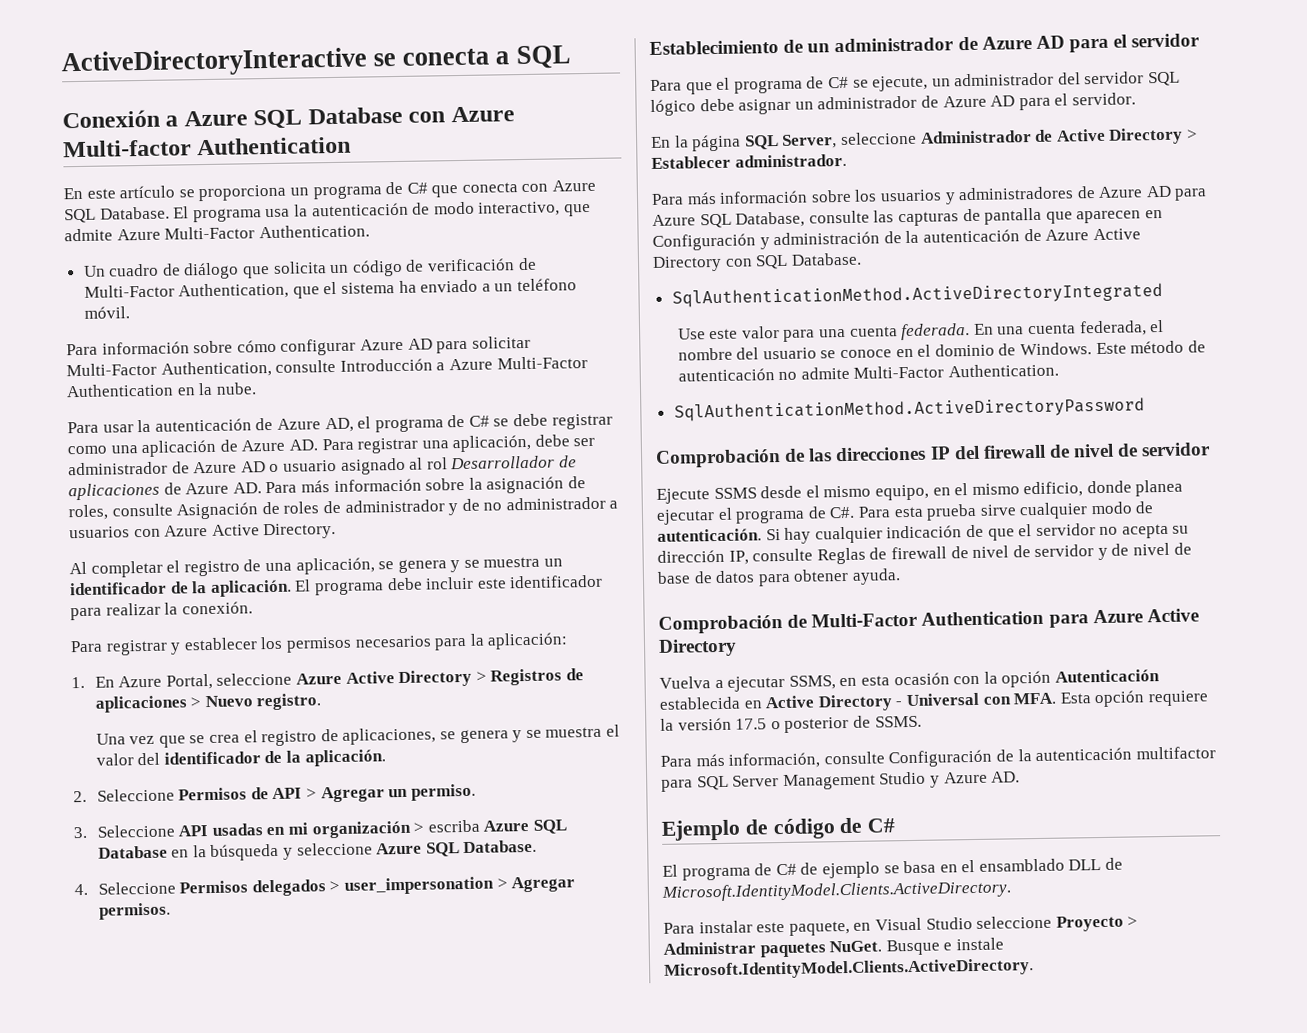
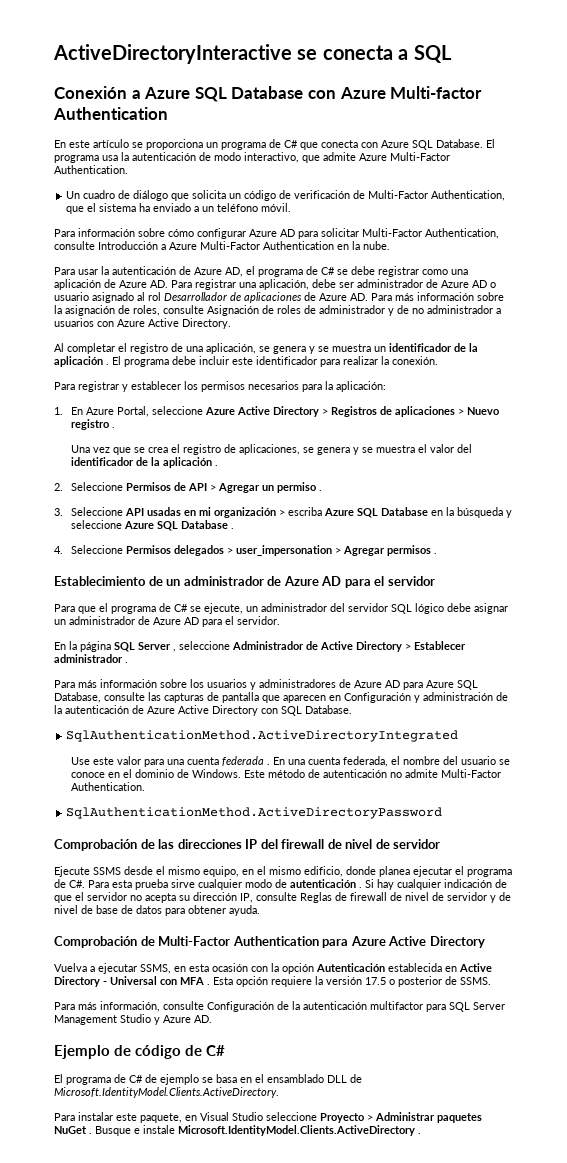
- Al completar el registro de una aplicación, se genera y se muestra un identificador de la aplicación.
+ Al completar el registro de una aplicación, se genera y se muestra un identificador de la aplicación .
- 1. En Azure Portal, seleccione Azure Active Directory > Registros de aplicaciones > Nuevo registro.
+ 1. En Azure Portal, seleccione Azure Active Directory > Registros de aplicaciones > Nuevo registro .
- Una vez que se crea el registro de aplicaciones, se genera y se muestra el valor del identificador de la aplicación.
+ Una vez que se crea el registro de aplicaciones, se genera y se muestra el valor del identificador de la aplicación .
- 2. Seleccione Permisos de API > Agregar un permiso.
+ 2. Seleccione Permisos de API > Agregar un permiso .
- 3. Seleccione API usadas en mi organización > escriba Azure SQL Database en la búsqueda y seleccione Azure SQL Database.
+ 3. Seleccione API usadas en mi organización > escriba Azure SQL Database en la búsqueda y seleccione Azure SQL Database .
- 4. Seleccione Permisos delegados > user_impersonation > Agregar permisos.
+ 4. Seleccione Permisos delegados > user_impersonation > Agregar permisos .
- En la página SQL Server, seleccione Administrador de Active Directory > Establecer administrador.
+ En la página SQL Server , seleccione Administrador de Active Directory > Establecer administrador .
- Use este valor para una cuenta federada.
+ Use este valor para una cuenta federada .
- Ejecute SSMS desde el mismo equipo, en el mismo edificio, donde planea ejecutar el programa de C#. Para esta prueba sirve cualquier modo de autenticación.
+ Ejecute SSMS desde el mismo equipo, en el mismo edificio, donde planea ejecutar el programa de C#. Para esta prueba sirve cualquier modo de autenticación .
- Vuelva a ejecutar SSMS, en esta ocasión con la opción Autenticación establecida en Active Directory - Universal con MFA. Esta opción requiere la versión 17.5 o posterior de SSMS.
+ Vuelva a ejecutar SSMS, en esta ocasión con la opción Autenticación establecida en Active Directory - Universal con MFA . Esta opción requiere la versión 17.5 o posterior de SSMS.
- Para instalar este paquete, en Visual Studio seleccione Proyecto > Administrar paquetes NuGet.
+ Para instalar este paquete, en Visual Studio seleccione Proyecto > Administrar paquetes NuGet .
- Busque e instale Microsoft.IdentityModel.Clients.ActiveDirectory.
+ Busque e instale Microsoft.IdentityModel.Clients.ActiveDirectory .

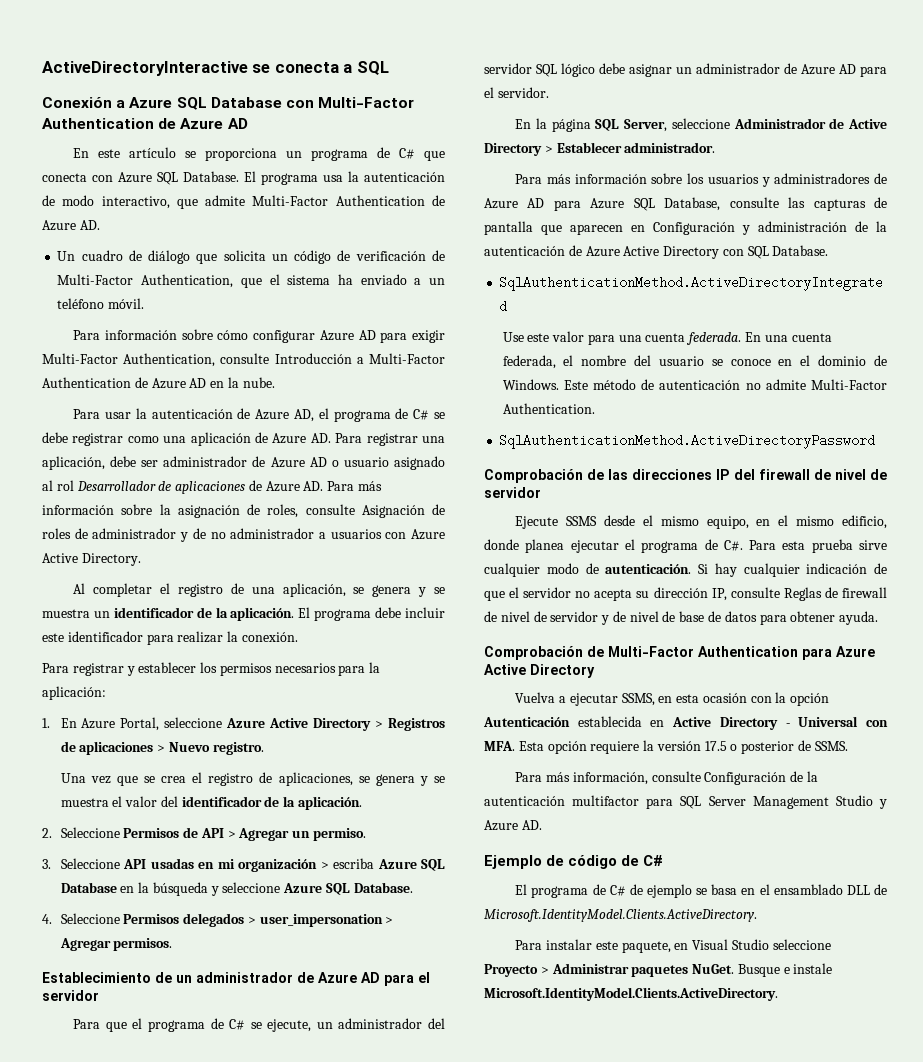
- Conexión a Azure SQL Database con Azure Multi-factor Authentication
+ Conexión a Azure SQL Database con Multi-Factor Authentication de Azure AD
- El programa usa la autenticación de modo interactivo, que admite Azure Multi-Factor Authentication.
+ El programa usa la autenticación de modo interactivo, que admite Multi-Factor Authentication de Azure AD.
- Para información sobre cómo configurar Azure AD para solicitar Multi-Factor Authentication, consulte Introducción a Azure Multi-Factor Authentication en la nube.
+ Para información sobre cómo configurar Azure AD para exigir Multi-Factor Authentication, consulte Introducción a Multi-Factor Authentication de Azure AD en la nube.
- Al completar el registro de una aplicación, se genera y se muestra un identificador de la aplicación .
+ Al completar el registro de una aplicación, se genera y se muestra un identificador de la aplicación.
- 1. En Azure Portal, seleccione Azure Active Directory > Registros de aplicaciones > Nuevo registro .
+ 1. En Azure Portal, seleccione Azure Active Directory > Registros de aplicaciones > Nuevo registro.
- Una vez que se crea el registro de aplicaciones, se genera y se muestra el valor del identificador de la aplicación .
+ Una vez que se crea el registro de aplicaciones, se genera y se muestra el valor del identificador de la aplicación.
- 2. Seleccione Permisos de API > Agregar un permiso .
+ 2. Seleccione Permisos de API > Agregar un permiso.
- 3. Seleccione API usadas en mi organización > escriba Azure SQL Database en la búsqueda y seleccione Azure SQL Database .
+ 3. Seleccione API usadas en mi organización > escriba Azure SQL Database en la búsqueda y seleccione Azure SQL Database.
- 4. Seleccione Permisos delegados > user_impersonation > Agregar permisos .
+ 4. Seleccione Permisos delegados > user_impersonation > Agregar permisos.
- En la página SQL Server , seleccione Administrador de Active Directory > Establecer administrador .
+ En la página SQL Server, seleccione Administrador de Active Directory > Establecer administrador.
- Use este valor para una cuenta federada .
+ Use este valor para una cuenta federada.
- Ejecute SSMS desde el mismo equipo, en el mismo edificio, donde planea ejecutar el programa de C#. Para esta prueba sirve cualquier modo de autenticación .
+ Ejecute SSMS desde el mismo equipo, en el mismo edificio, donde planea ejecutar el programa de C#. Para esta prueba sirve cualquier modo de autenticación.
- Vuelva a ejecutar SSMS, en esta ocasión con la opción Autenticación establecida en Active Directory - Universal con MFA . Esta opción requiere la versión 17.5 o posterior de SSMS.
+ Vuelva a ejecutar SSMS, en esta ocasión con la opción Autenticación establecida en Active Directory - Universal con MFA. Esta opción requiere la versión 17.5 o posterior de SSMS.
- Para instalar este paquete, en Visual Studio seleccione Proyecto > Administrar paquetes NuGet .
+ Para instalar este paquete, en Visual Studio seleccione Proyecto > Administrar paquetes NuGet.
- Busque e instale Microsoft.IdentityModel.Clients.ActiveDirectory .
+ Busque e instale Microsoft.IdentityModel.Clients.ActiveDirectory.

